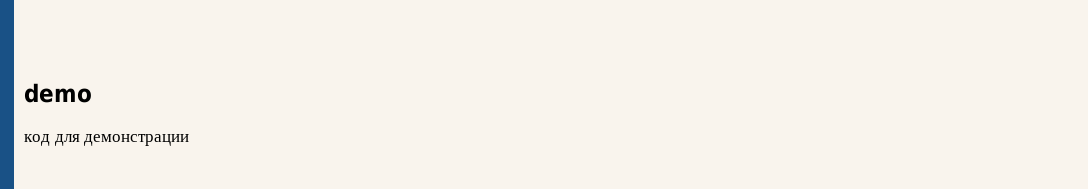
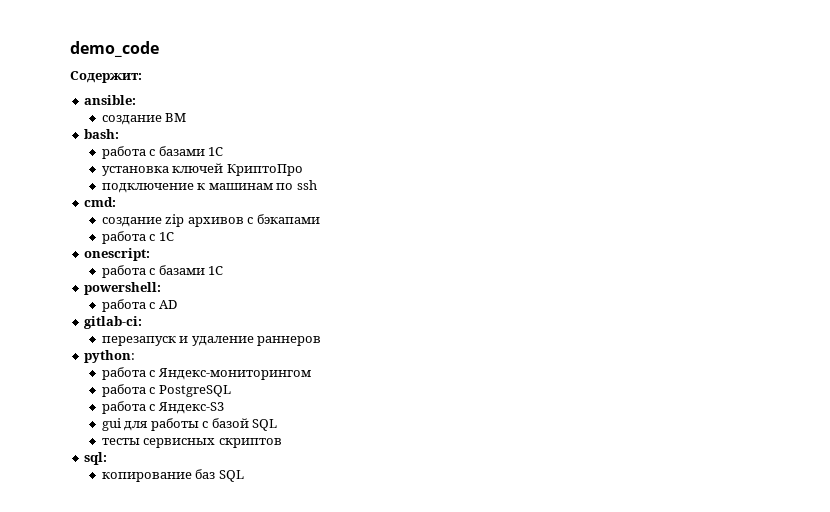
- demo
- код для демонстрации
+ demo_code
+ Содержит:
+ ansible:
+ создание ВМ
+ bash:
+ работа с базами 1С
+ установка ключей КриптоПро
+ подключение к машинам по ssh
+ cmd:
+ создание zip архивов с бэкапами
+ работа с 1С
+ onescript:
+ работа с базами 1С
+ powershell:
+ работа с AD
+ gitlab-ci:
+ перезапуск и удаление раннеров
+ python:
+ работа с Яндекс-мониторингом
+ работа с PostgreSQL
+ работа с Яндекс-S3
+ gui для работы с базой SQL
+ тесты сервисных скриптов
+ sql:
+ копирование баз SQL

